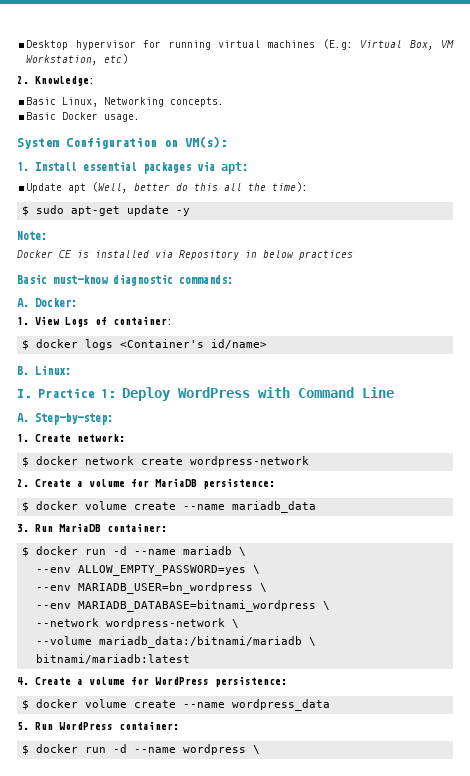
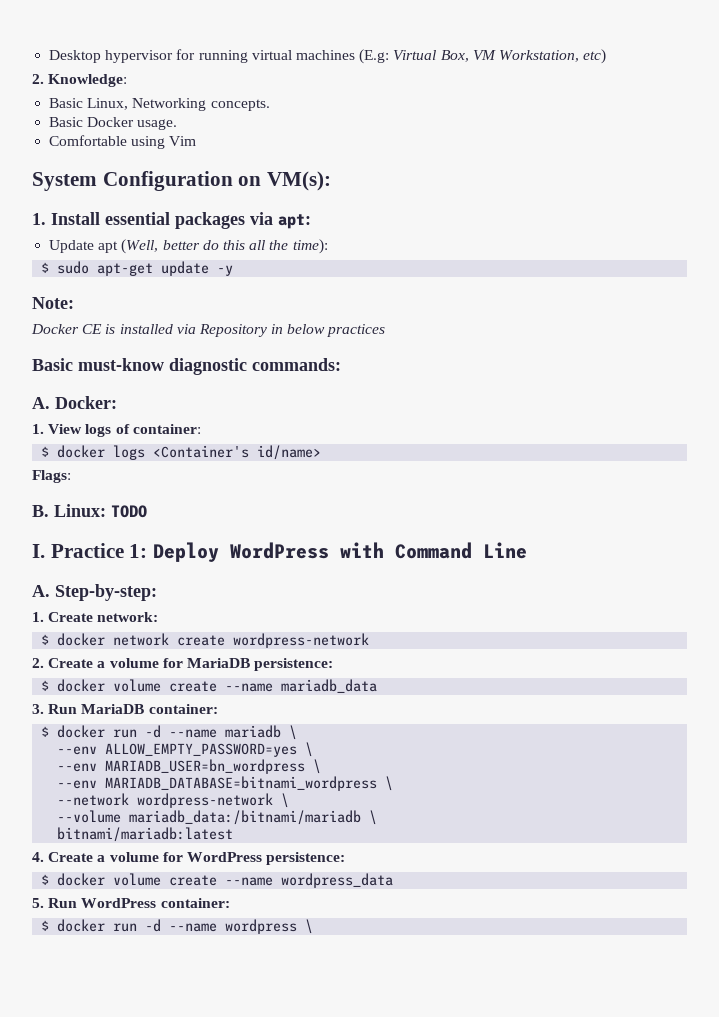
+ Comfortable using Vim
- 1. View Logs of container:
+ 1. View logs of container:
+ Flags:
- B. Linux:
+ B. Linux: TODO

